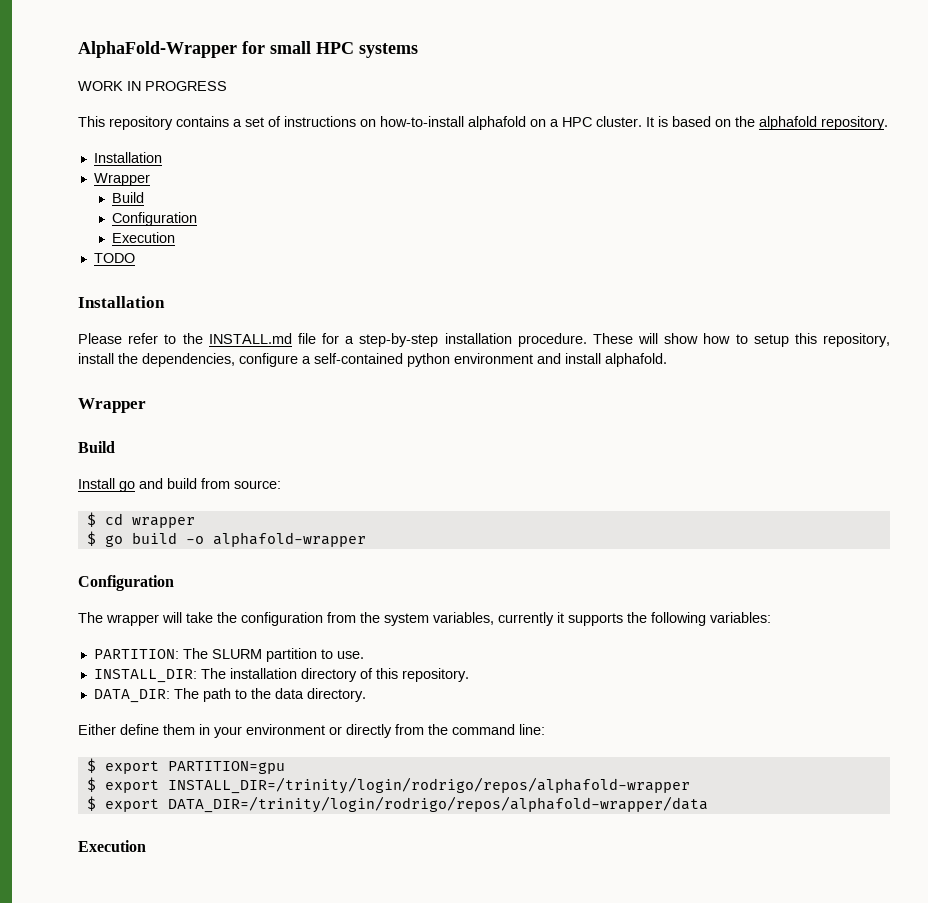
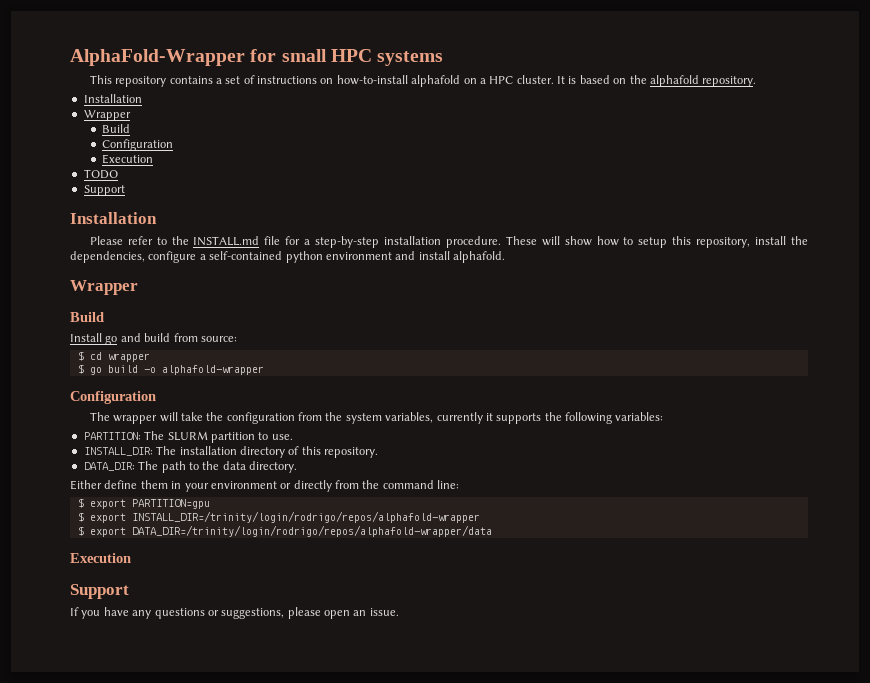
- WORK IN PROGRESS
  TODO
+ Support
  $ export DATA_DIR=/trinity/login/rodrigo/repos/alphafold-wrapper/data
  Execution
+ Support
+ If you have any questions or suggestions, please open an issue.

